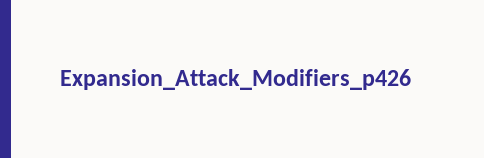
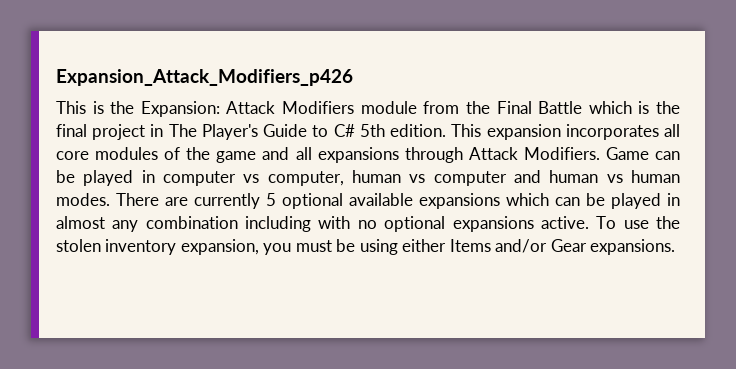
+ This is the Expansion: Attack Modifiers module from the Final Battle which is the final project in The Player's Guide to C# 5th edition. This expansion incorporates all core modules of the game and all expansions through Attack Modifiers. Game can be played in computer vs computer, human vs computer and human vs human modes. There are currently 5 optional available expansions which can be played in almost any combination including with no optional expansions active. To use the stolen inventory expansion, you must be using either Items and/or Gear expansions.

